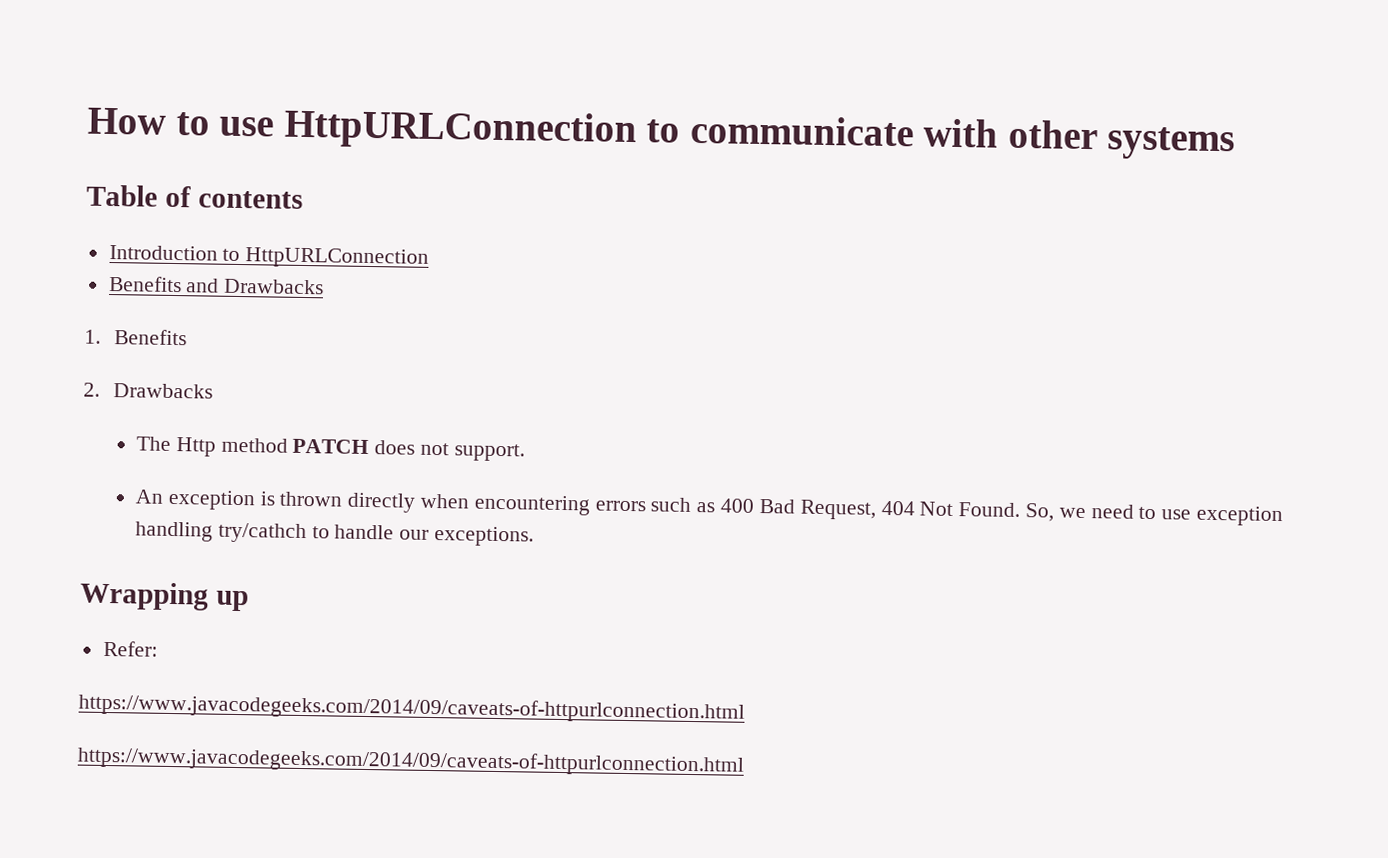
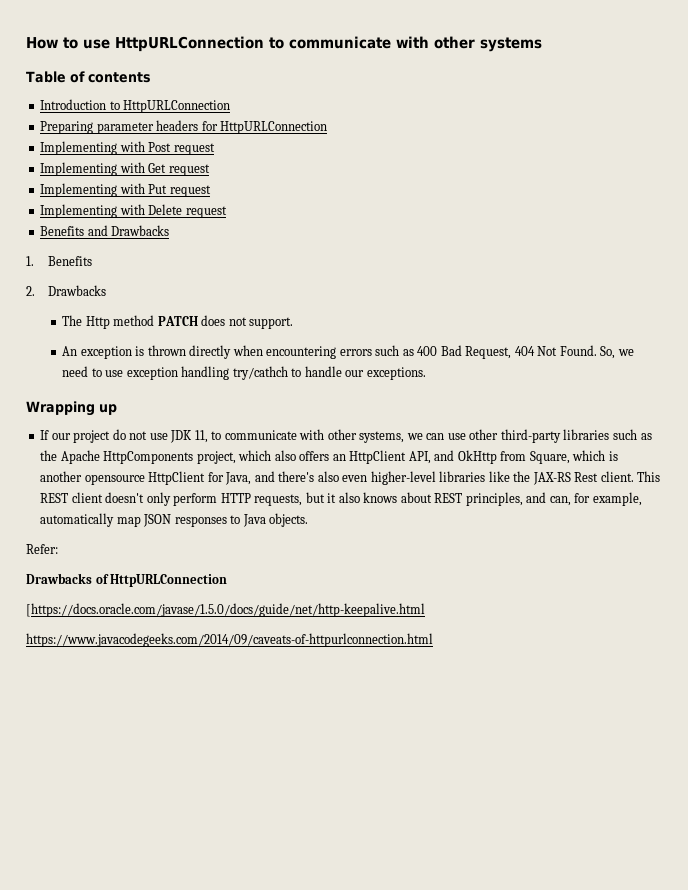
+ Preparing parameter headers for HttpURLConnection
+ Implementing with Post request
+ Implementing with Get request
+ Implementing with Put request
+ Implementing with Delete request
+ If our project do not use JDK 11, to communicate with other systems, we can use other third-party libraries such as the Apache HttpComponents project, which also offers an HttpClient API, and OkHttp from Square, which is another opensource HttpClient for Java, and there's also even higher-level libraries like the JAX-RS Rest client. This REST client doesn't only perform HTTP requests, but it also knows about REST principles, and can, for example, automatically map JSON responses to Java objects.
  Refer:
- https://www.javacodegeeks.com/2014/09/caveats-of-httpurlconnection.html
+ Drawbacks of HttpURLConnection
+ [https://docs.oracle.com/javase/1.5.0/docs/guide/net/http-keepalive.html

